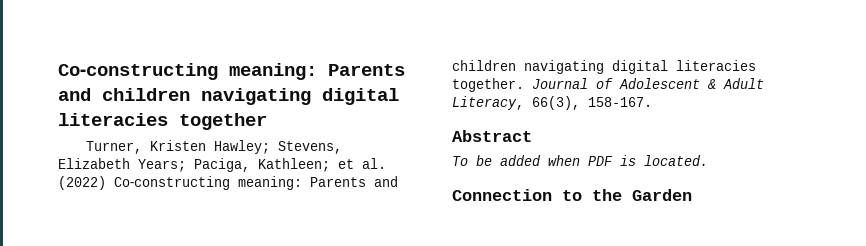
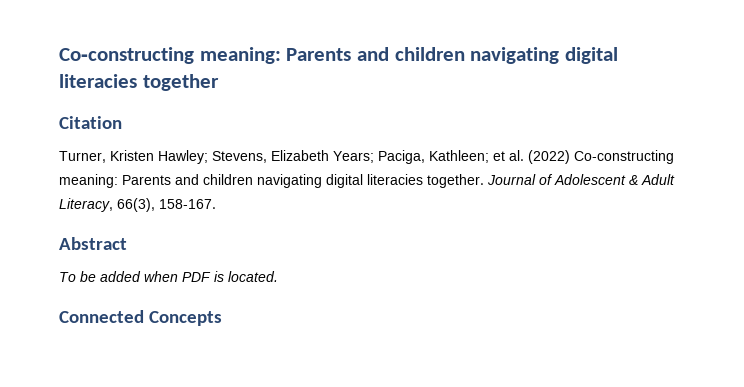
+ Citation
- Connection to the Garden
+ Connected Concepts

